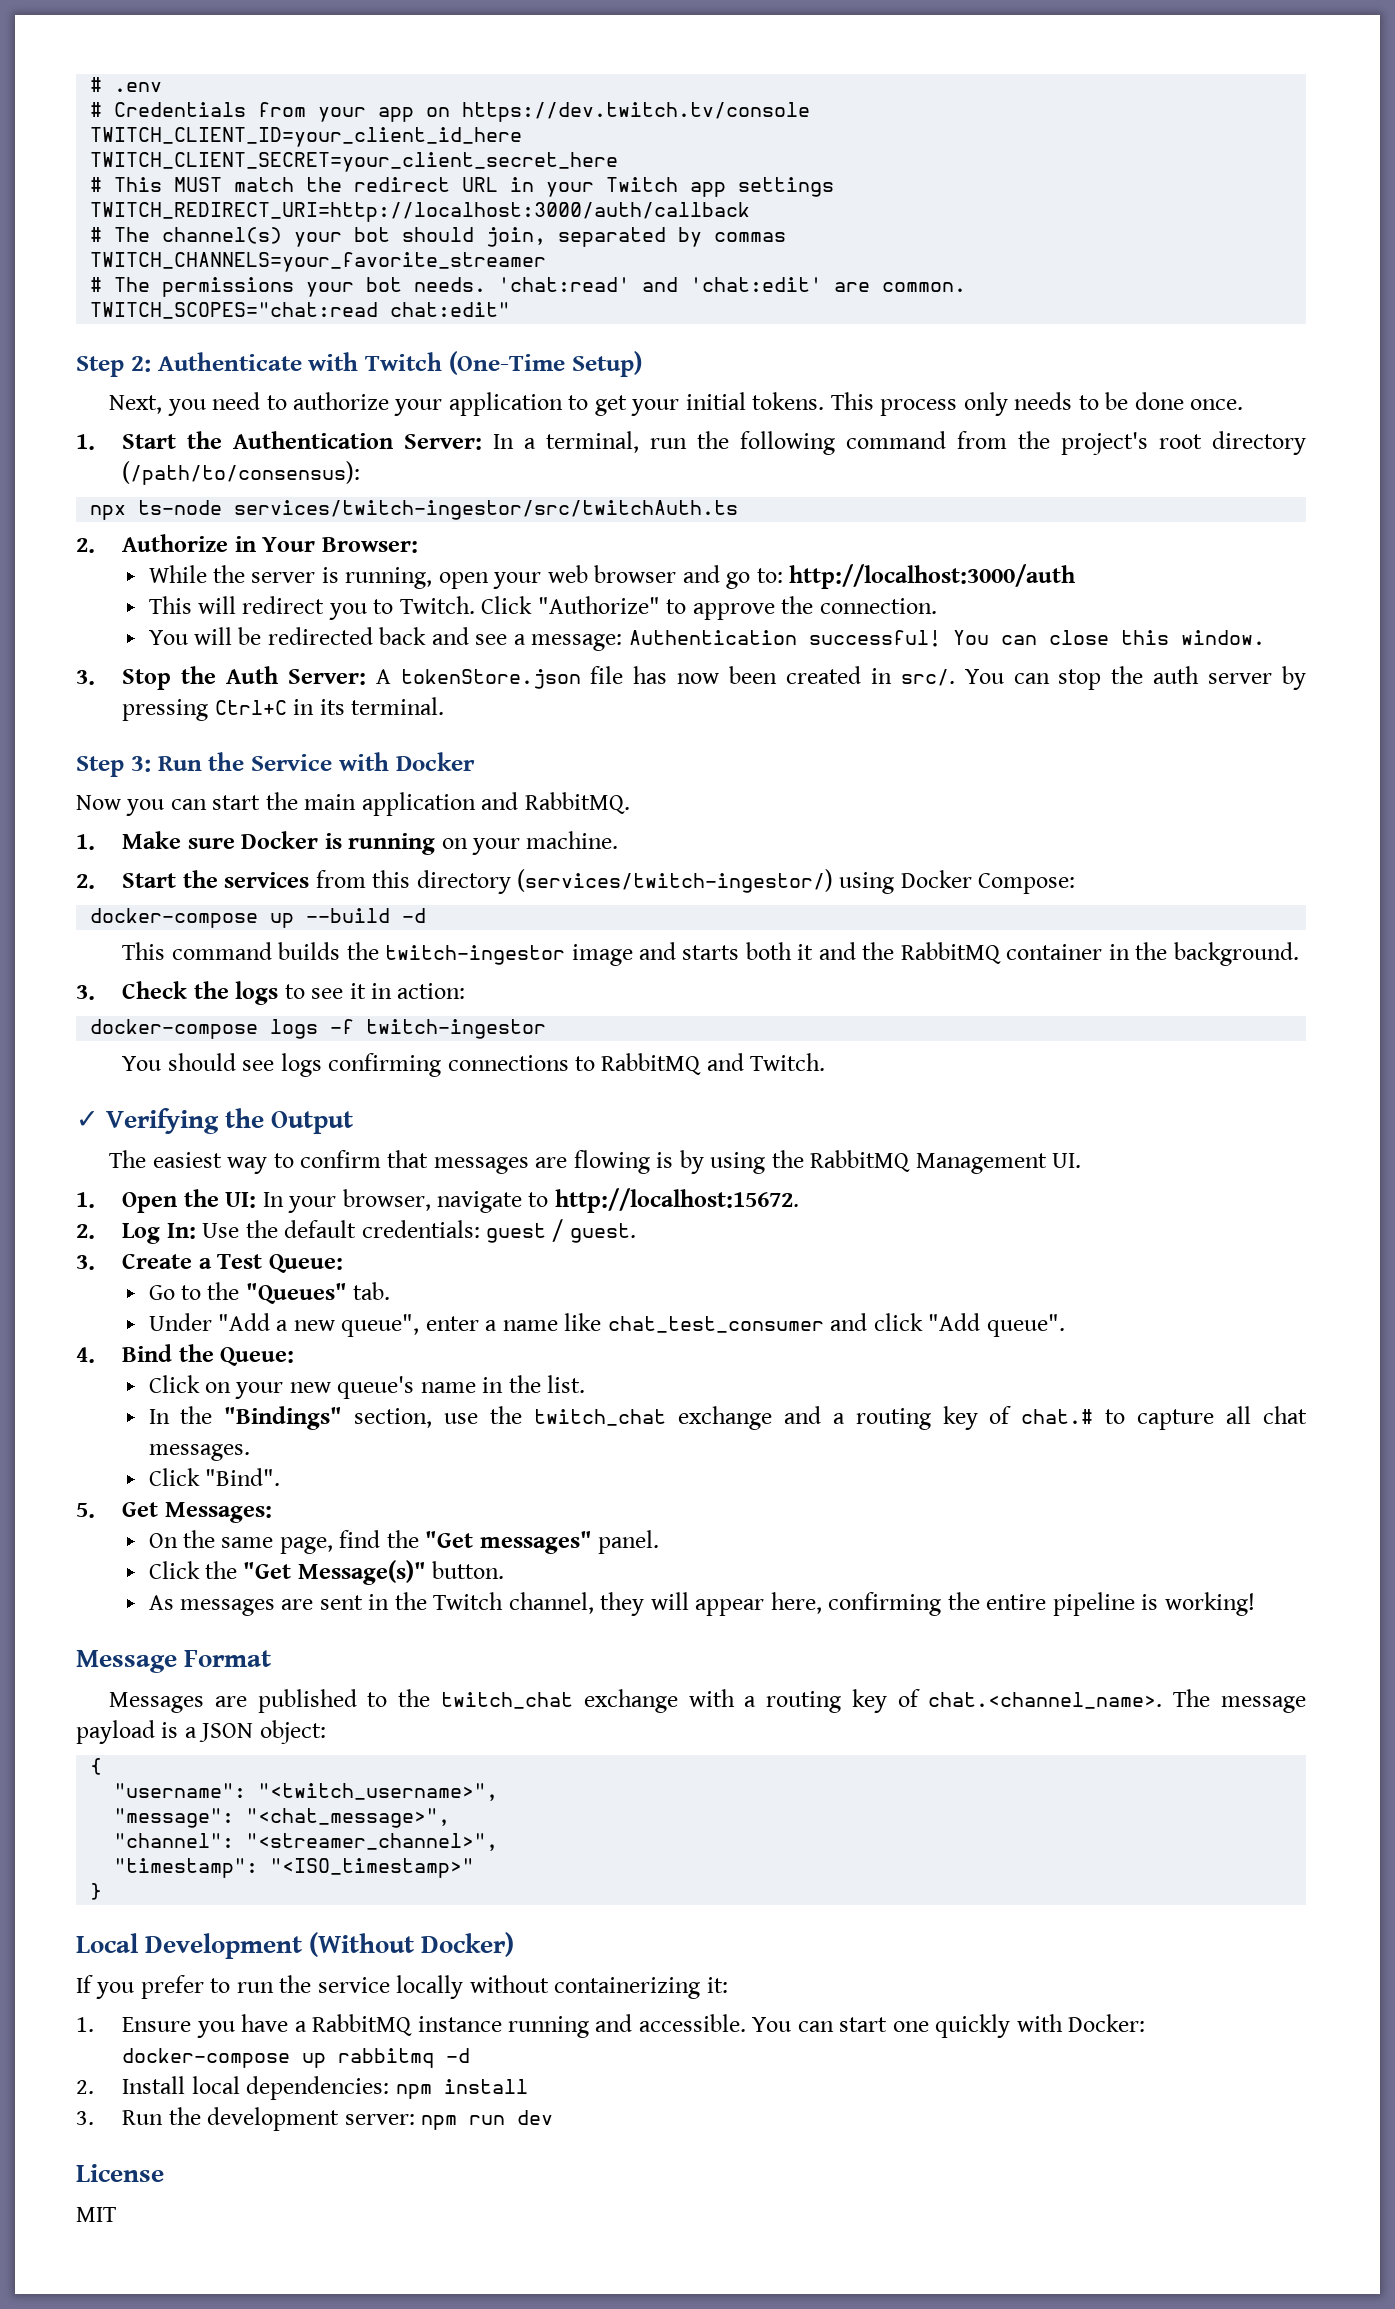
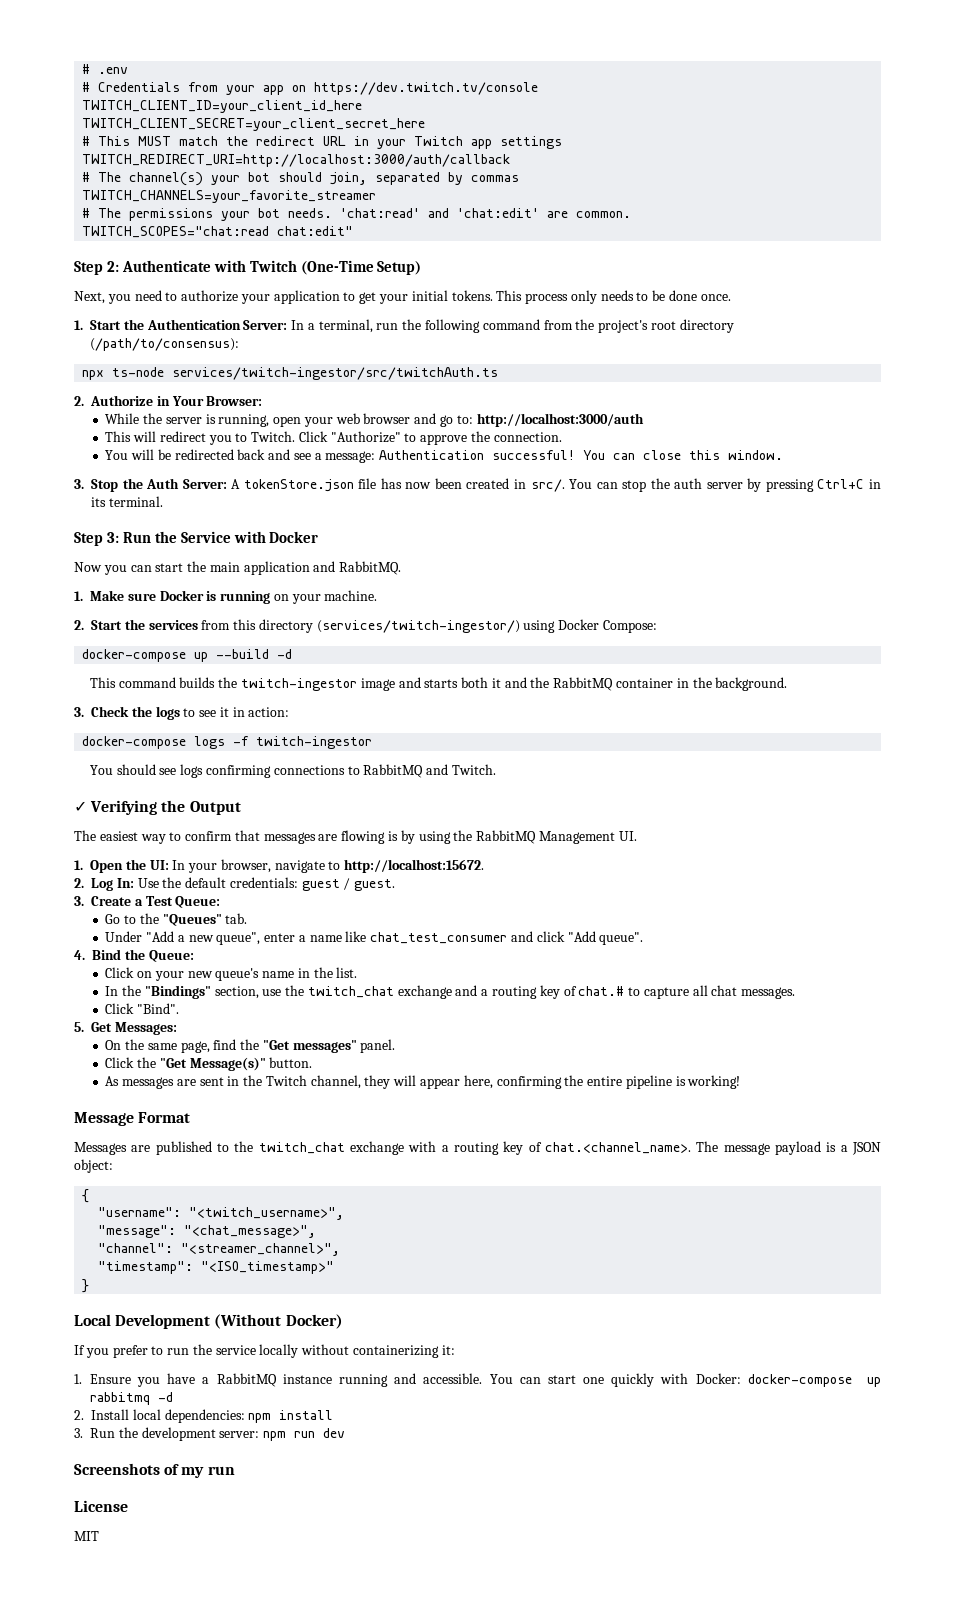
+ Screenshots of my run

